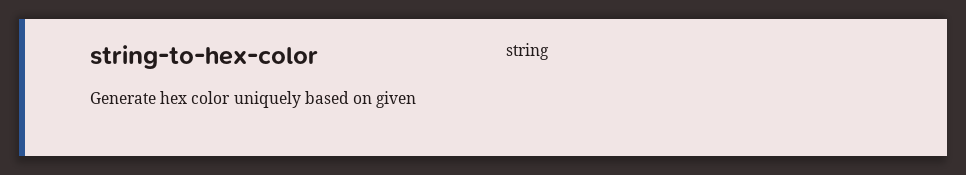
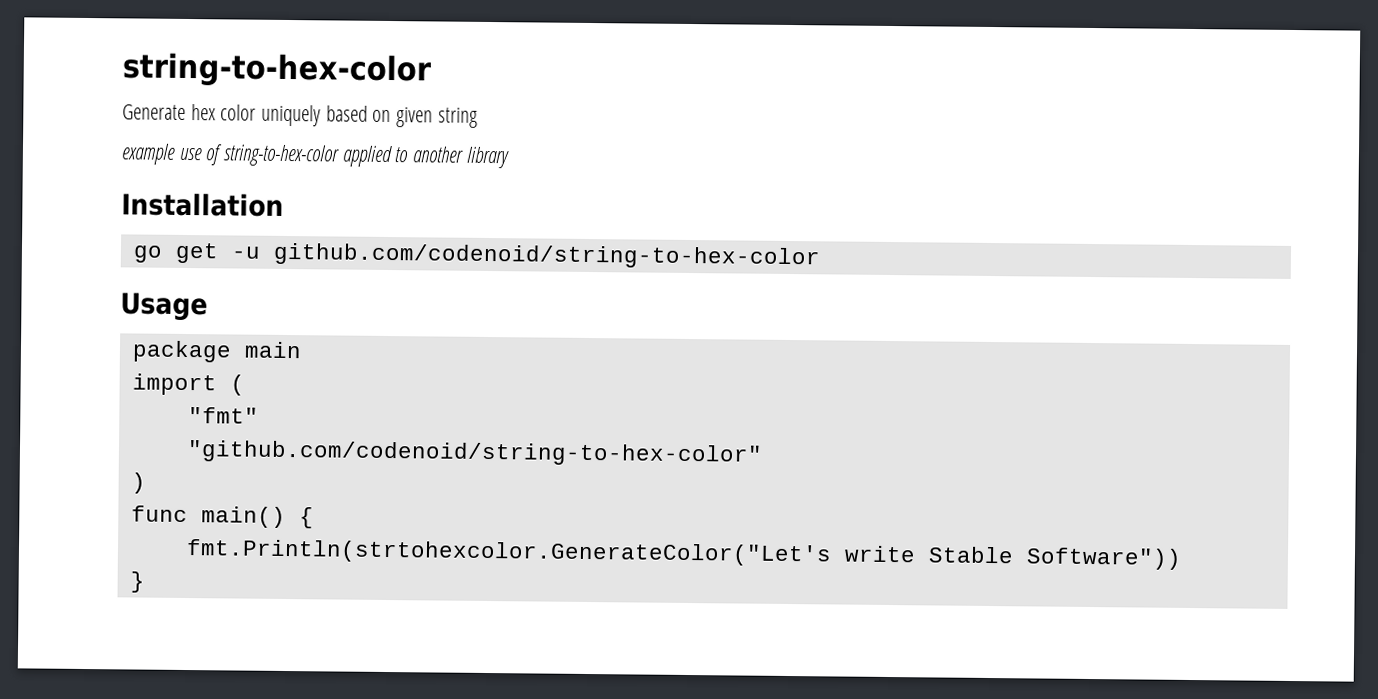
+ example use of string-to-hex-color applied to another library
+ Installation
+ go get -u github.com/codenoid/string-to-hex-color
+ Usage
+ package main
+ import (
+ "fmt"
+ "github.com/codenoid/string-to-hex-color"
+ )
+ func main() {
+ fmt.Println(strtohexcolor.GenerateColor("Let's write Stable Software"))
+ }

